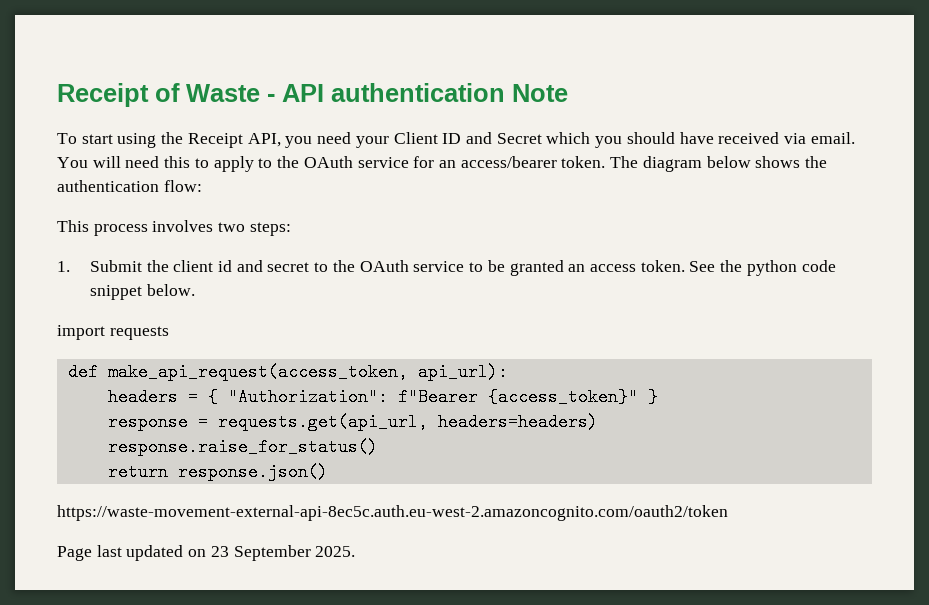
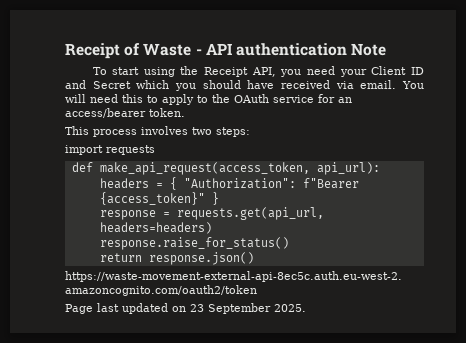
- The diagram below shows the authentication flow:
- 1. Submit the client id and secret to the OAuth service to be granted an access token. See the python code snippet below.

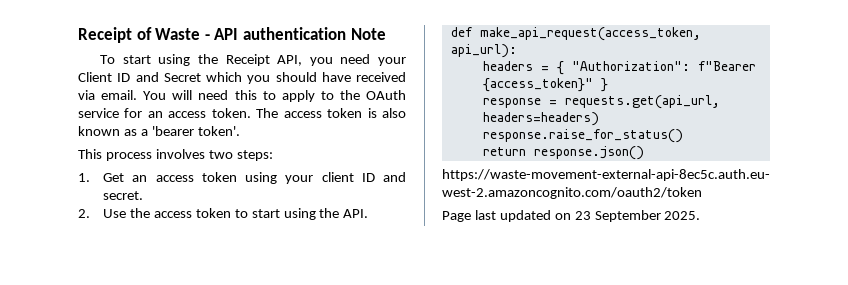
- You will need this to apply to the OAuth service for an access/bearer token.
+ You will need this to apply to the OAuth service for an access token. The access token is also known as a 'bearer token'.
- import requests
+ 1. Get an access token using your client ID and secret.
+ 2. Use the access token to start using the API.

